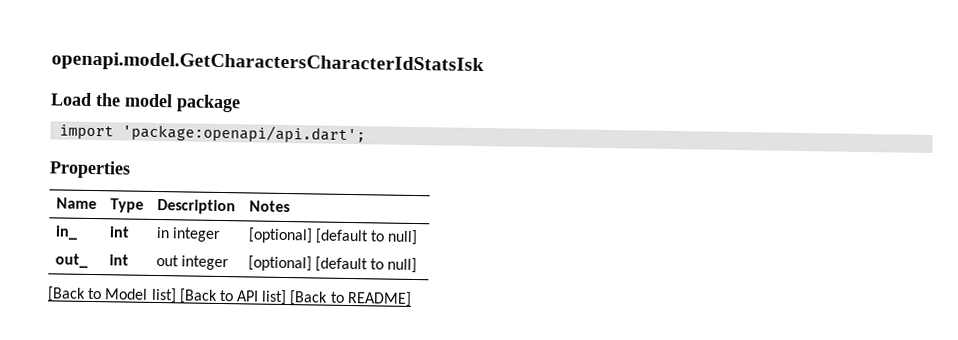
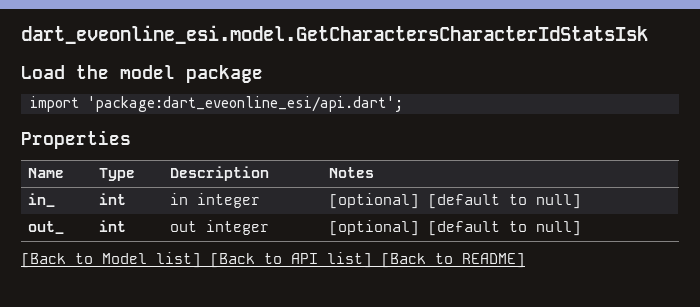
- openapi.model.GetCharactersCharacterIdStatsIsk
+ dart_eveonline_esi.model.GetCharactersCharacterIdStatsIsk
- import 'package:openapi/api.dart';
+ import 'package:dart_eveonline_esi/api.dart';

